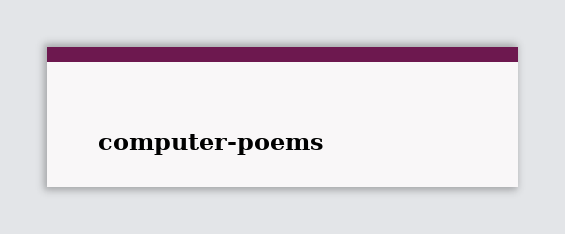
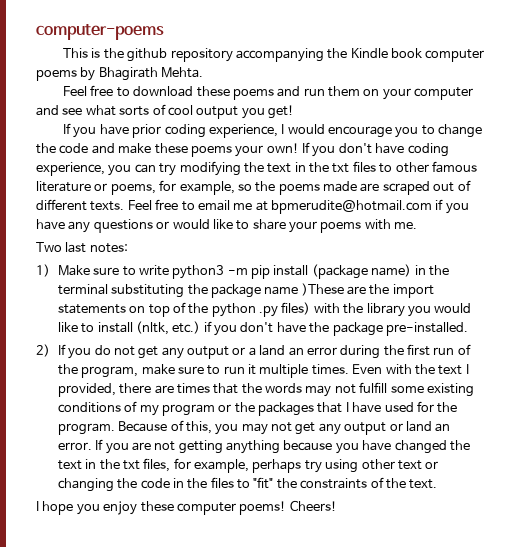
+ This is the github repository accompanying the Kindle book computer poems by Bhagirath Mehta.
+ Feel free to download these poems and run them on your computer and see what sorts of cool output you get!
+ If you have prior coding experience, I would encourage you to change the code and make these poems your own! If you don't have coding experience, you can try modifying the text in the txt files to other famous literature or poems, for example, so the poems made are scraped out of different texts. Feel free to email me at bpmerudite@hotmail.com if you have any questions or would like to share your poems with me.
+ Two last notes:
+ 1) Make sure to write python3 -m pip install (package name) in the terminal substituting the package name )These are the import statements on top of the python .py files) with the library you would like to install (nltk, etc.) if you don't have the package pre-installed.
+ 2) If you do not get any output or a land an error during the first run of the program, make sure to run it multiple times. Even with the text I provided, there are times that the words may not fulfill some existing conditions of my program or the packages that I have used for the program. Because of this, you may not get any output or land an error. If you are not getting anything because you have changed the text in the txt files, for example, perhaps try using other text or changing the code in the files to "fit" the constraints of the text.
+ I hope you enjoy these computer poems! Cheers!

